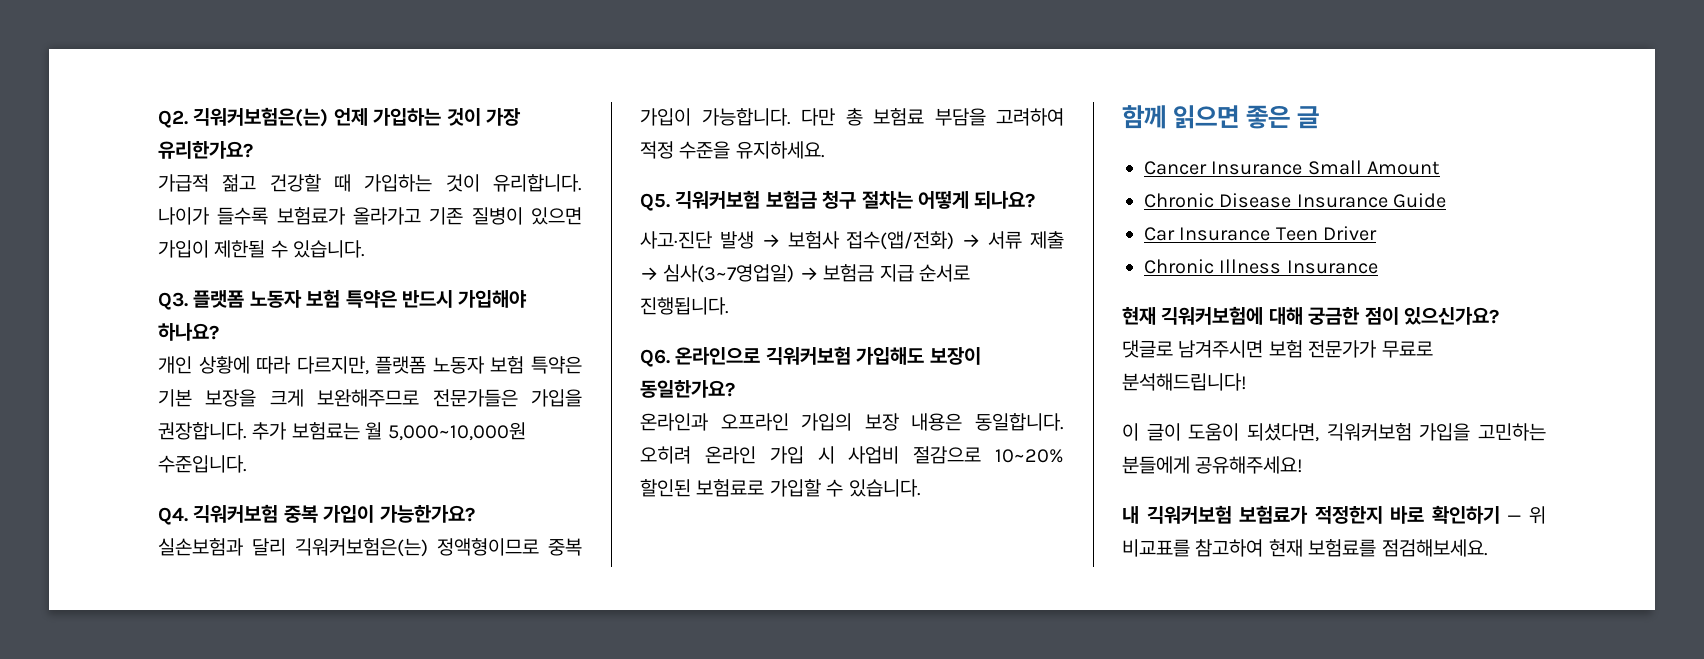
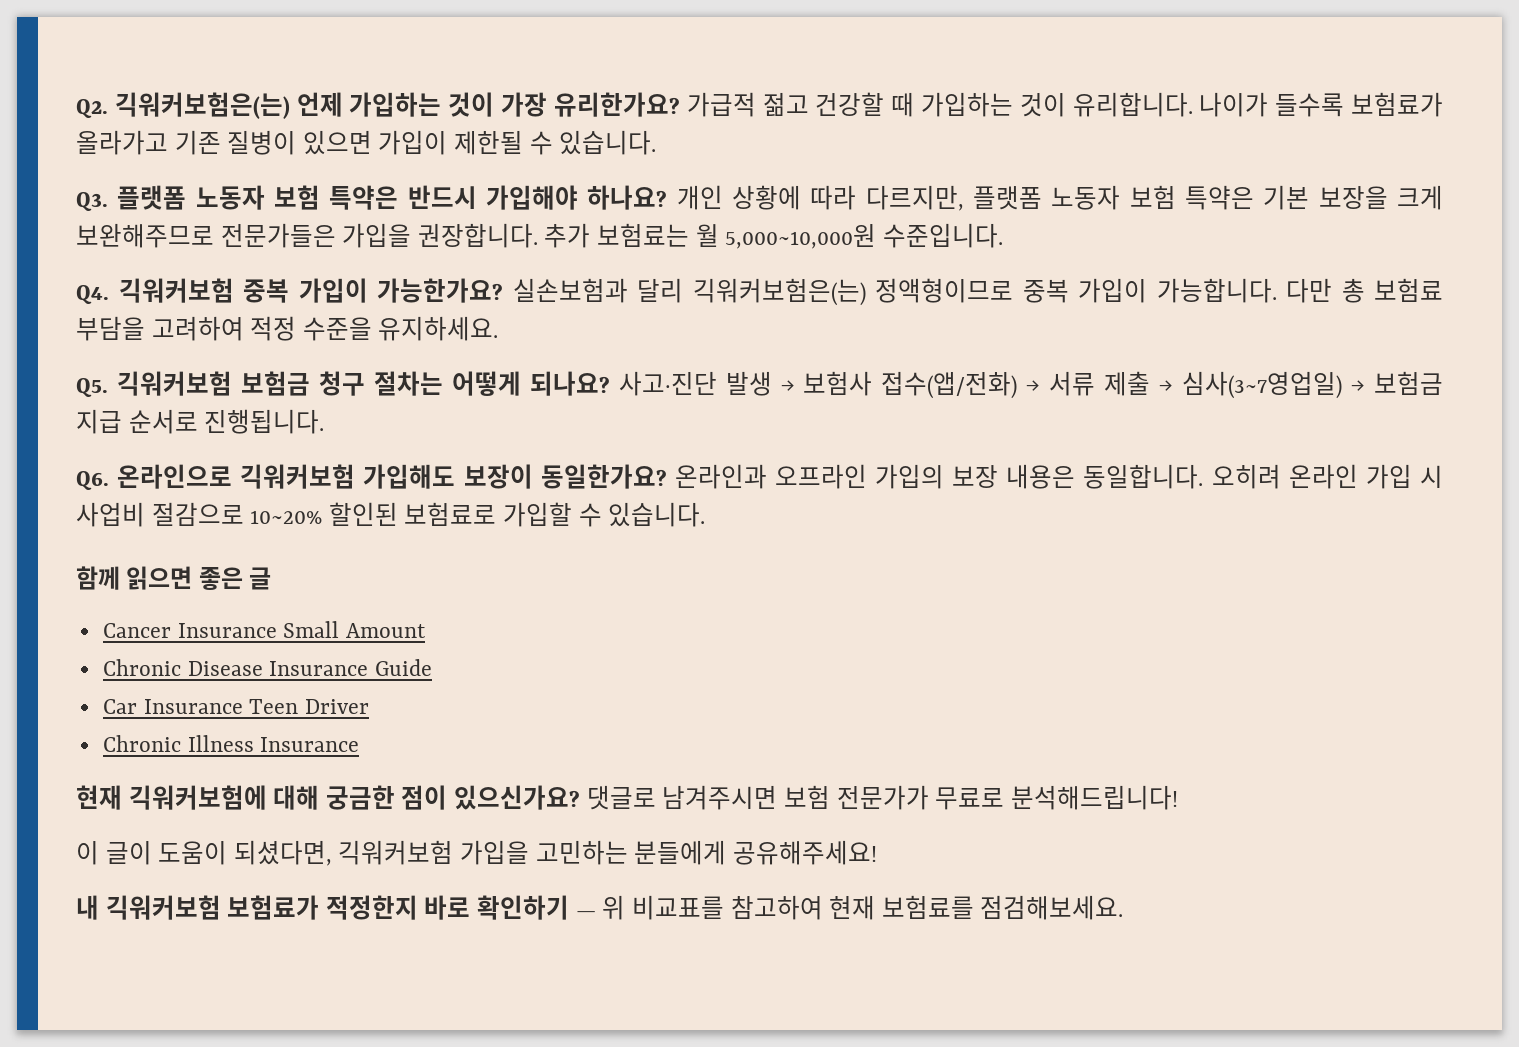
- Q2. 긱워커보험은(는) 언제 가입하는 것이 가장 유리한가요?
- 가급적 젊고 건강할 때 가입하는 것이 유리합니다.
+ Q2. 긱워커보험은(는) 언제 가입하는 것이 가장 유리한가요? 가급적 젊고 건강할 때 가입하는 것이 유리합니다.
- Q3. 플랫폼 노동자 보험 특약은 반드시 가입해야 하나요?
- 개인 상황에 따라 다르지만, 플랫폼 노동자 보험 특약은 기본 보장을 크게 보완해주므로 전문가들은 가입을 권장합니다.
+ Q3. 플랫폼 노동자 보험 특약은 반드시 가입해야 하나요? 개인 상황에 따라 다르지만, 플랫폼 노동자 보험 특약은 기본 보장을 크게 보완해주므로 전문가들은 가입을 권장합니다.
- Q4. 긱워커보험 중복 가입이 가능한가요?
- 실손보험과 달리 긱워커보험은(는) 정액형이므로 중복 가입이 가능합니다.
+ Q4. 긱워커보험 중복 가입이 가능한가요? 실손보험과 달리 긱워커보험은(는) 정액형이므로 중복 가입이 가능합니다.
- Q5. 긱워커보험 보험금 청구 절차는 어떻게 되나요?
- 사고·진단 발생 → 보험사 접수(앱/전화) → 서류 제출 → 심사(3~7영업일) → 보험금 지급 순서로 진행됩니다.
+ Q5. 긱워커보험 보험금 청구 절차는 어떻게 되나요? 사고·진단 발생 → 보험사 접수(앱/전화) → 서류 제출 → 심사(3~7영업일) → 보험금 지급 순서로 진행됩니다.
- Q6. 온라인으로 긱워커보험 가입해도 보장이 동일한가요?
- 온라인과 오프라인 가입의 보장 내용은 동일합니다.
+ Q6. 온라인으로 긱워커보험 가입해도 보장이 동일한가요? 온라인과 오프라인 가입의 보장 내용은 동일합니다.

